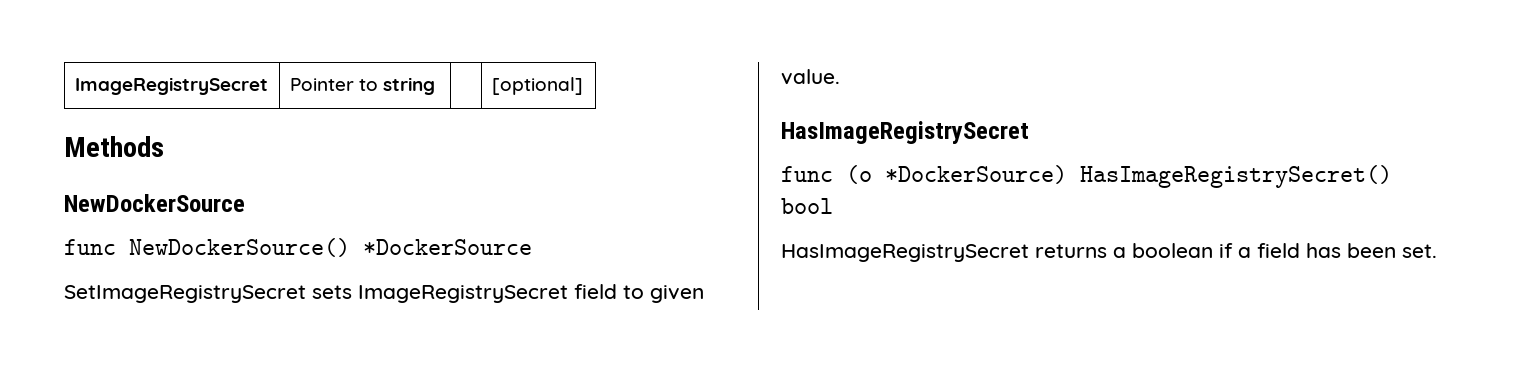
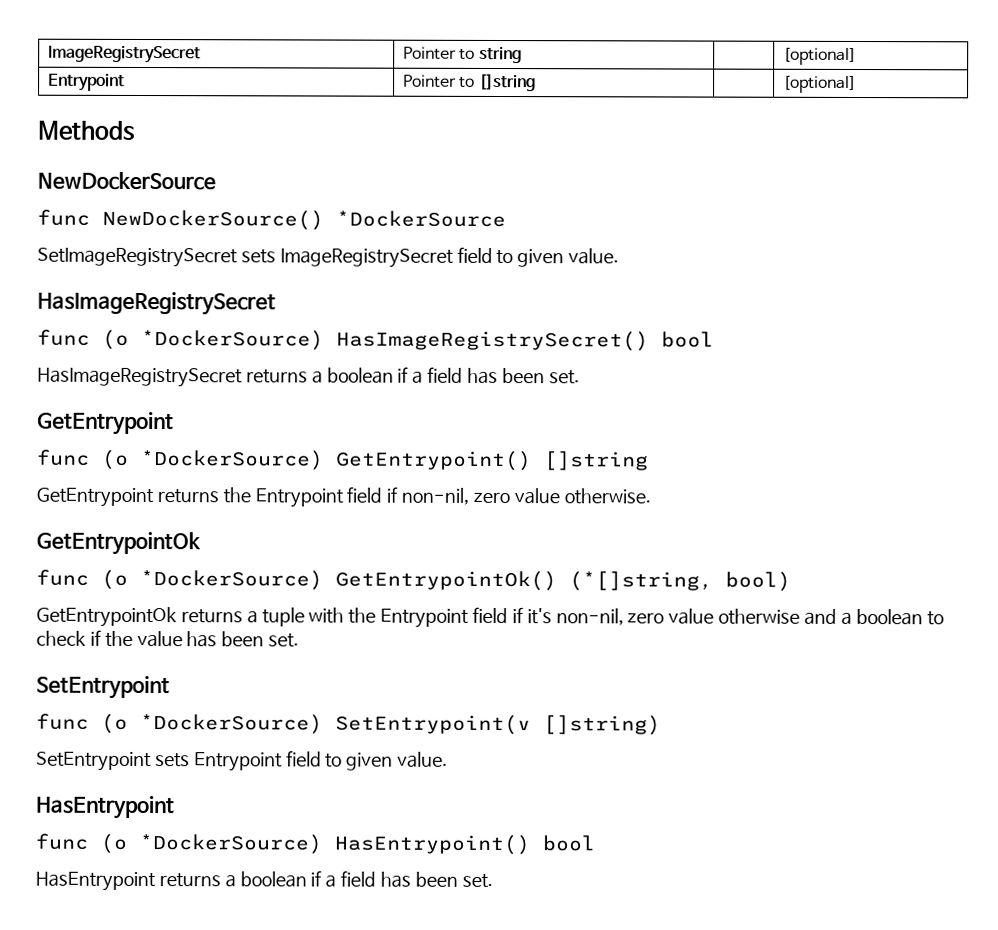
+ Entrypoint | Pointer to []string | | [optional]
  HasImageRegistrySecret returns a boolean if a field has been set.
+ GetEntrypoint
+ func (o *DockerSource) GetEntrypoint() []string
+ GetEntrypoint returns the Entrypoint field if non-nil, zero value otherwise.
+ GetEntrypointOk
+ func (o *DockerSource) GetEntrypointOk() (*[]string, bool)
+ GetEntrypointOk returns a tuple with the Entrypoint field if it's non-nil, zero value otherwise and a boolean to check if the value has been set.
+ SetEntrypoint
+ func (o *DockerSource) SetEntrypoint(v []string)
+ SetEntrypoint sets Entrypoint field to given value.
+ HasEntrypoint
+ func (o *DockerSource) HasEntrypoint() bool
+ HasEntrypoint returns a boolean if a field has been set.

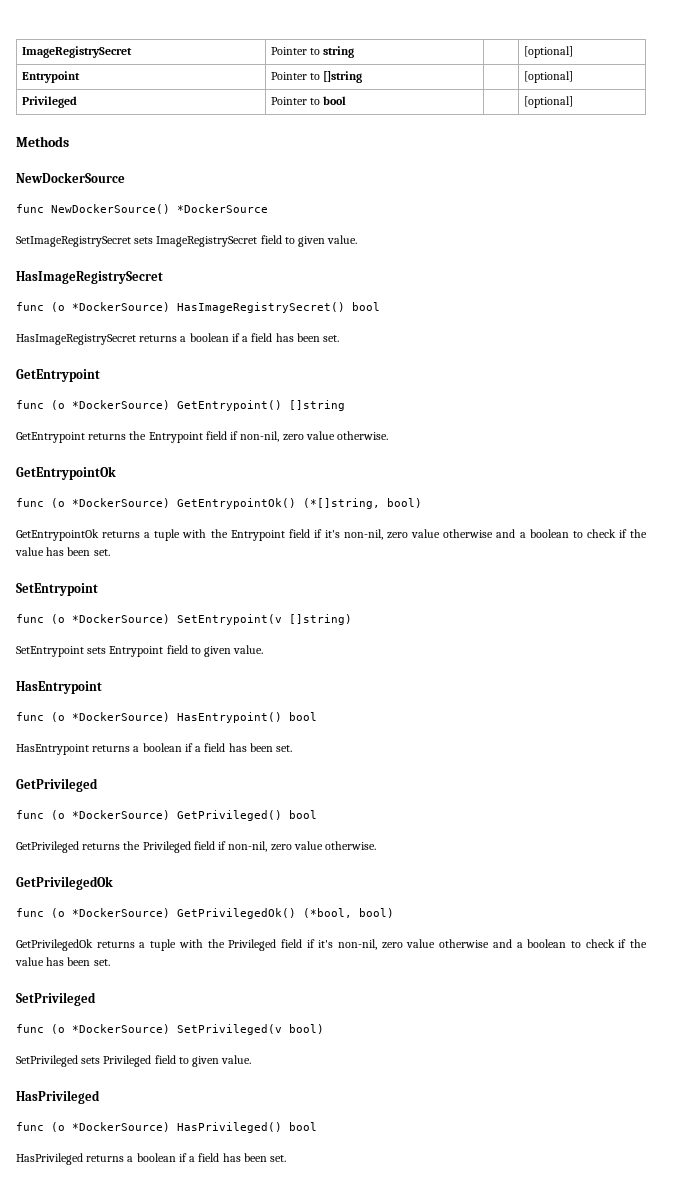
+ Privileged | Pointer to bool | | [optional]
  HasEntrypoint returns a boolean if a field has been set.
+ GetPrivileged
+ func (o *DockerSource) GetPrivileged() bool
+ GetPrivileged returns the Privileged field if non-nil, zero value otherwise.
+ GetPrivilegedOk
+ func (o *DockerSource) GetPrivilegedOk() (*bool, bool)
+ GetPrivilegedOk returns a tuple with the Privileged field if it's non-nil, zero value otherwise and a boolean to check if the value has been set.
+ SetPrivileged
+ func (o *DockerSource) SetPrivileged(v bool)
+ SetPrivileged sets Privileged field to given value.
+ HasPrivileged
+ func (o *DockerSource) HasPrivileged() bool
+ HasPrivileged returns a boolean if a field has been set.

